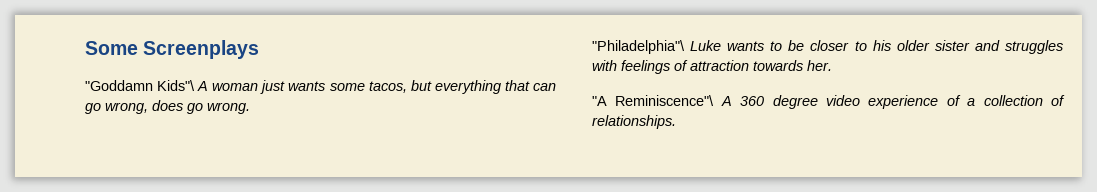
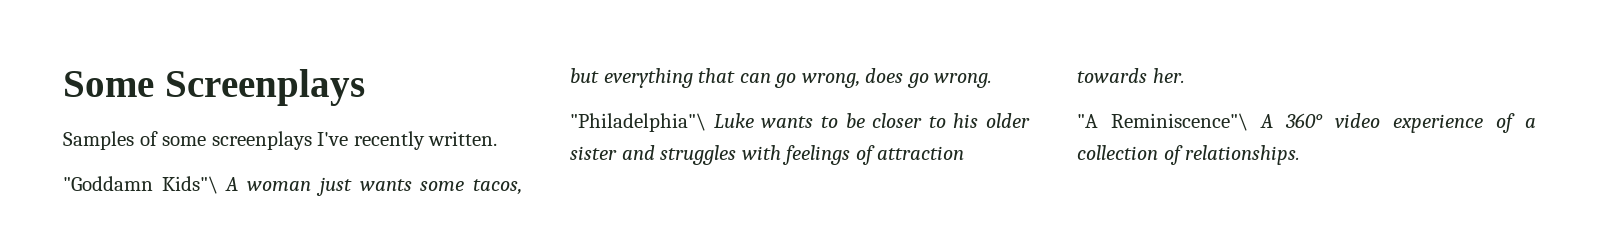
+ Samples of some screenplays I've recently written.
- "A Reminiscence"\ A 360 degree video experience of a collection of relationships.
+ "A Reminiscence"\ A 360° video experience of a collection of relationships.

